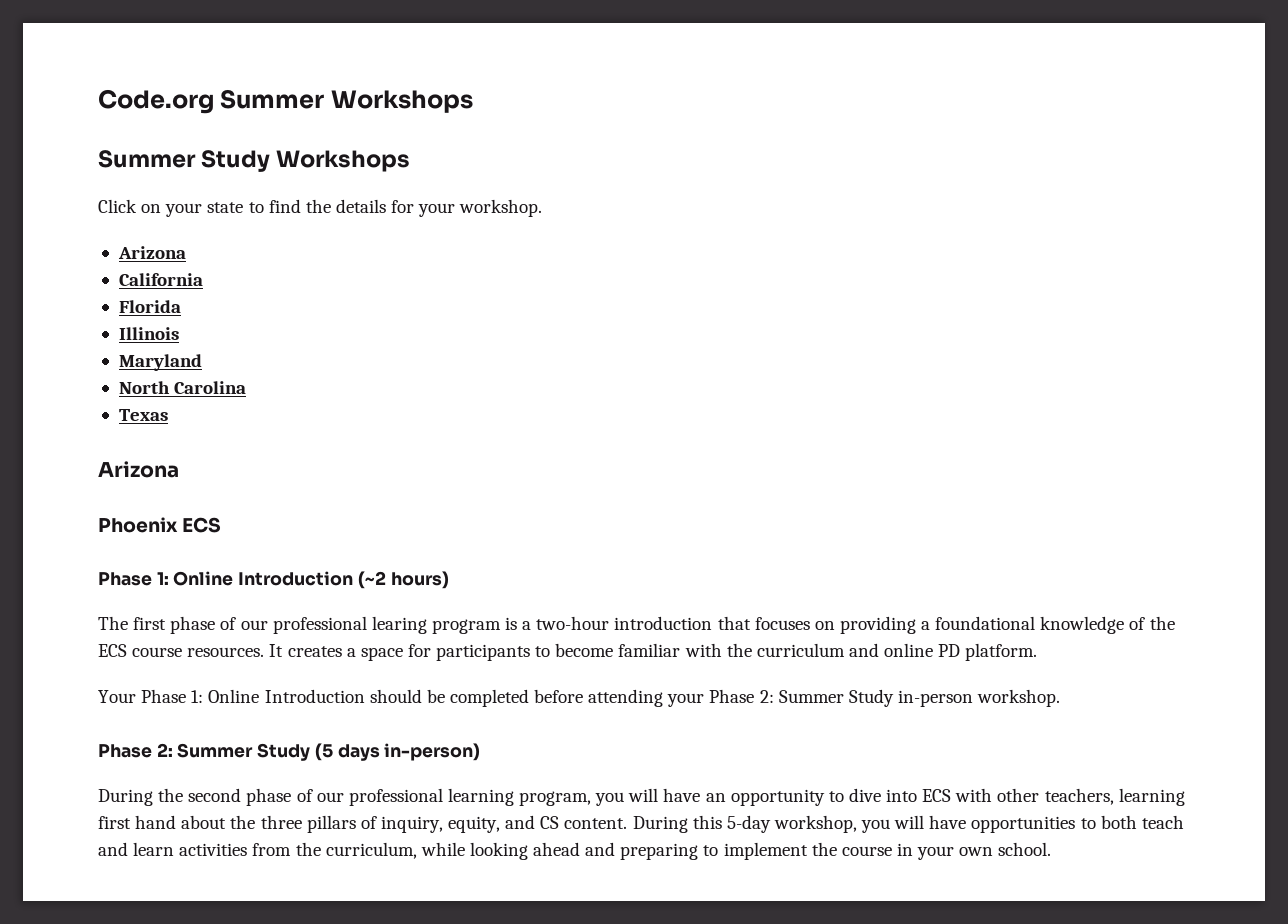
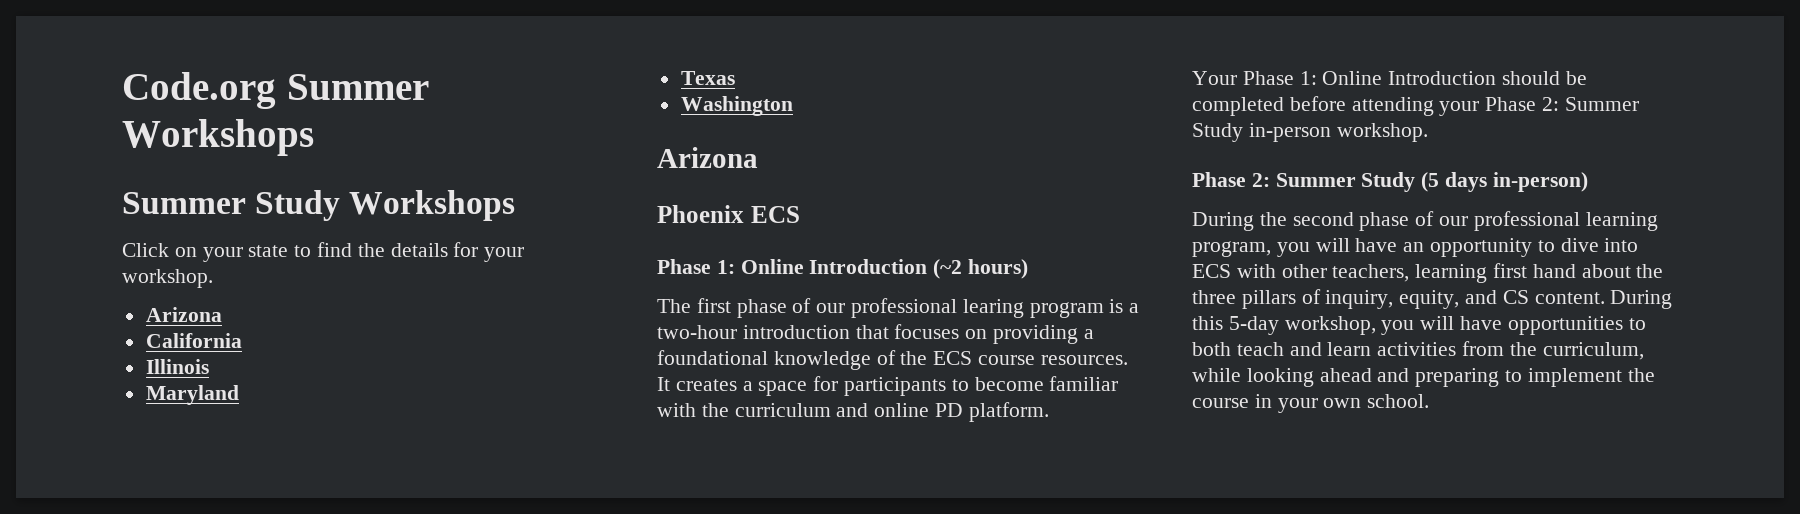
- Florida
- North Carolina
  Texas
+ Washington

